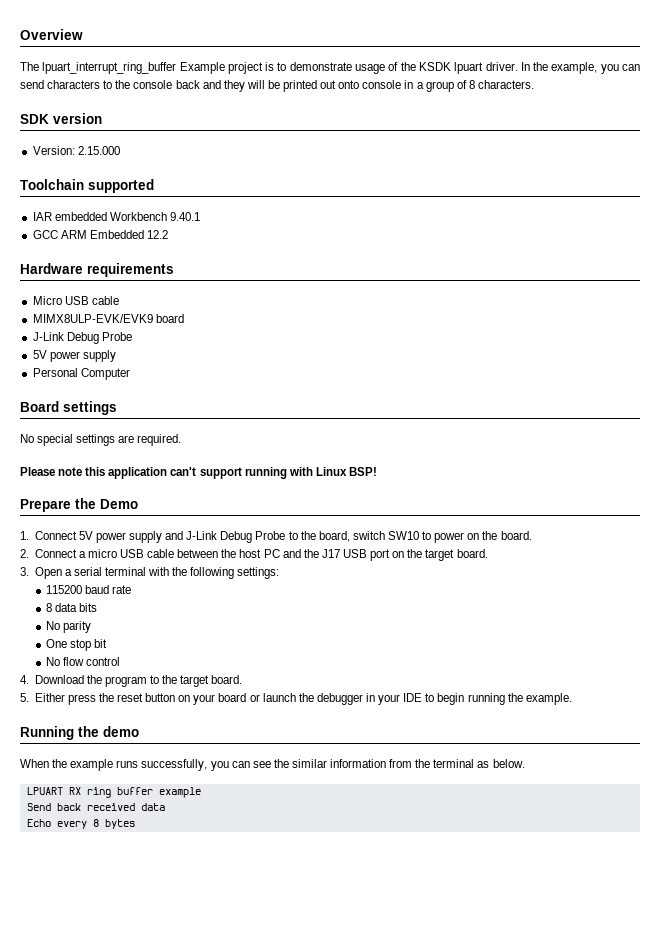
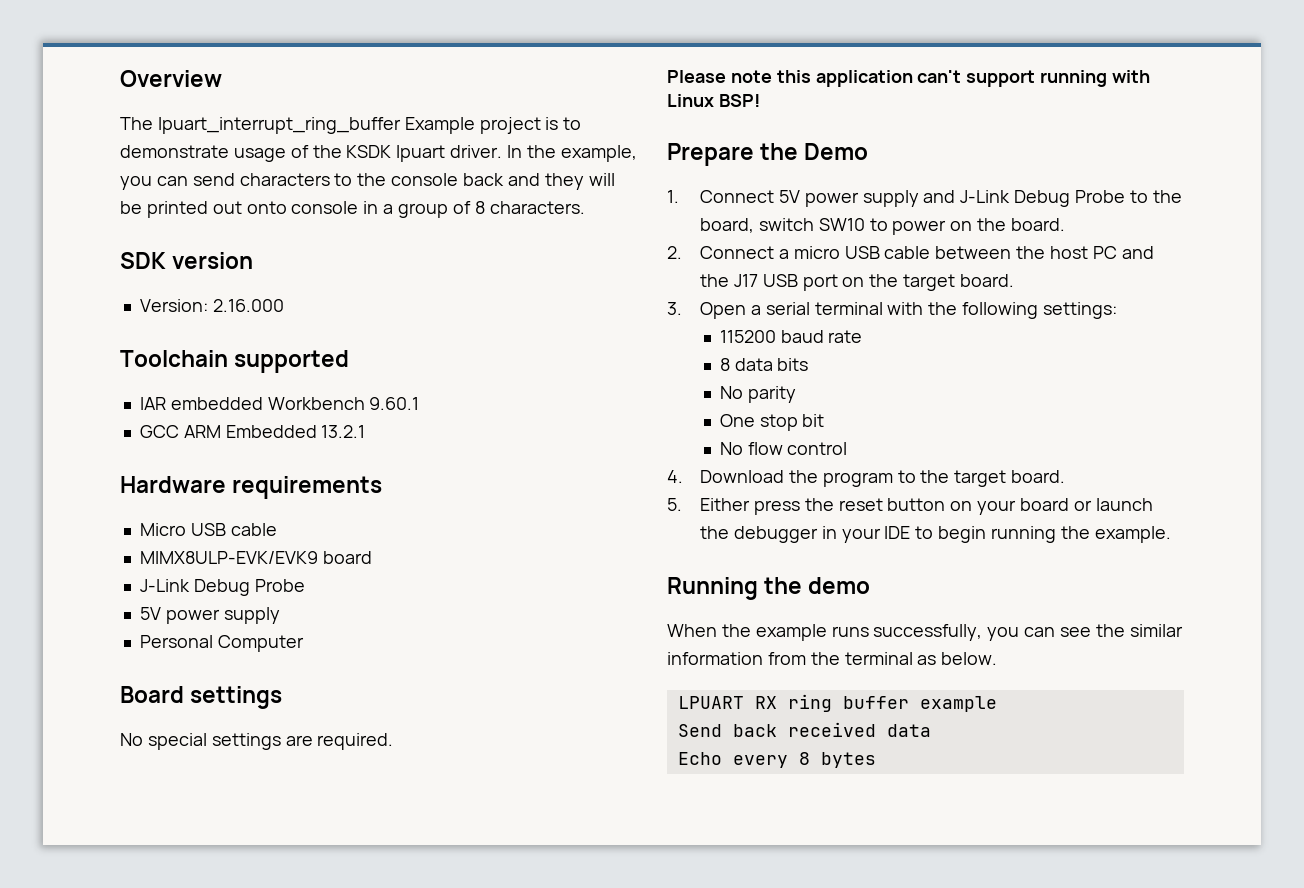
- Version: 2.15.000
+ Version: 2.16.000
- IAR embedded Workbench 9.40.1
+ IAR embedded Workbench 9.60.1
- GCC ARM Embedded 12.2
+ GCC ARM Embedded 13.2.1

